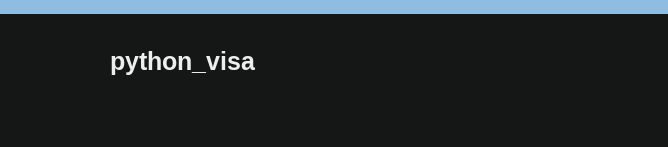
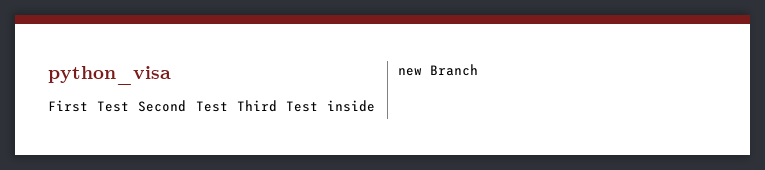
+ First Test Second Test Third Test inside new Branch

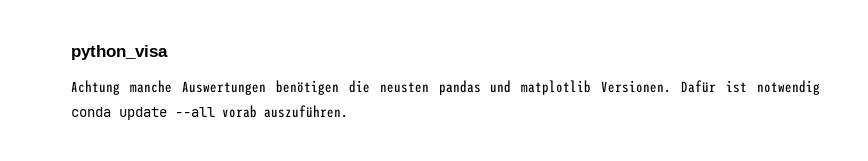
- First Test Second Test Third Test inside new Branch
+ Achtung manche Auswertungen benötigen die neusten pandas und matplotlib Versionen. Dafür ist notwendig conda update --all vorab auszuführen.

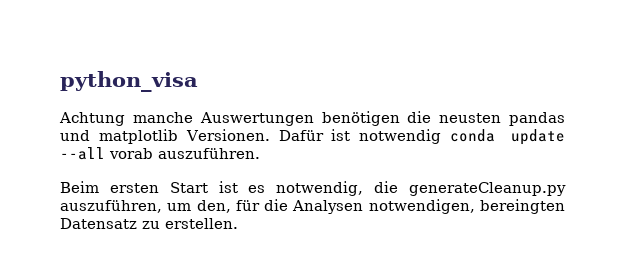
+ Beim ersten Start ist es notwendig, die generateCleanup.py auszuführen, um den, für die Analysen notwendigen, bereingten Datensatz zu erstellen.

